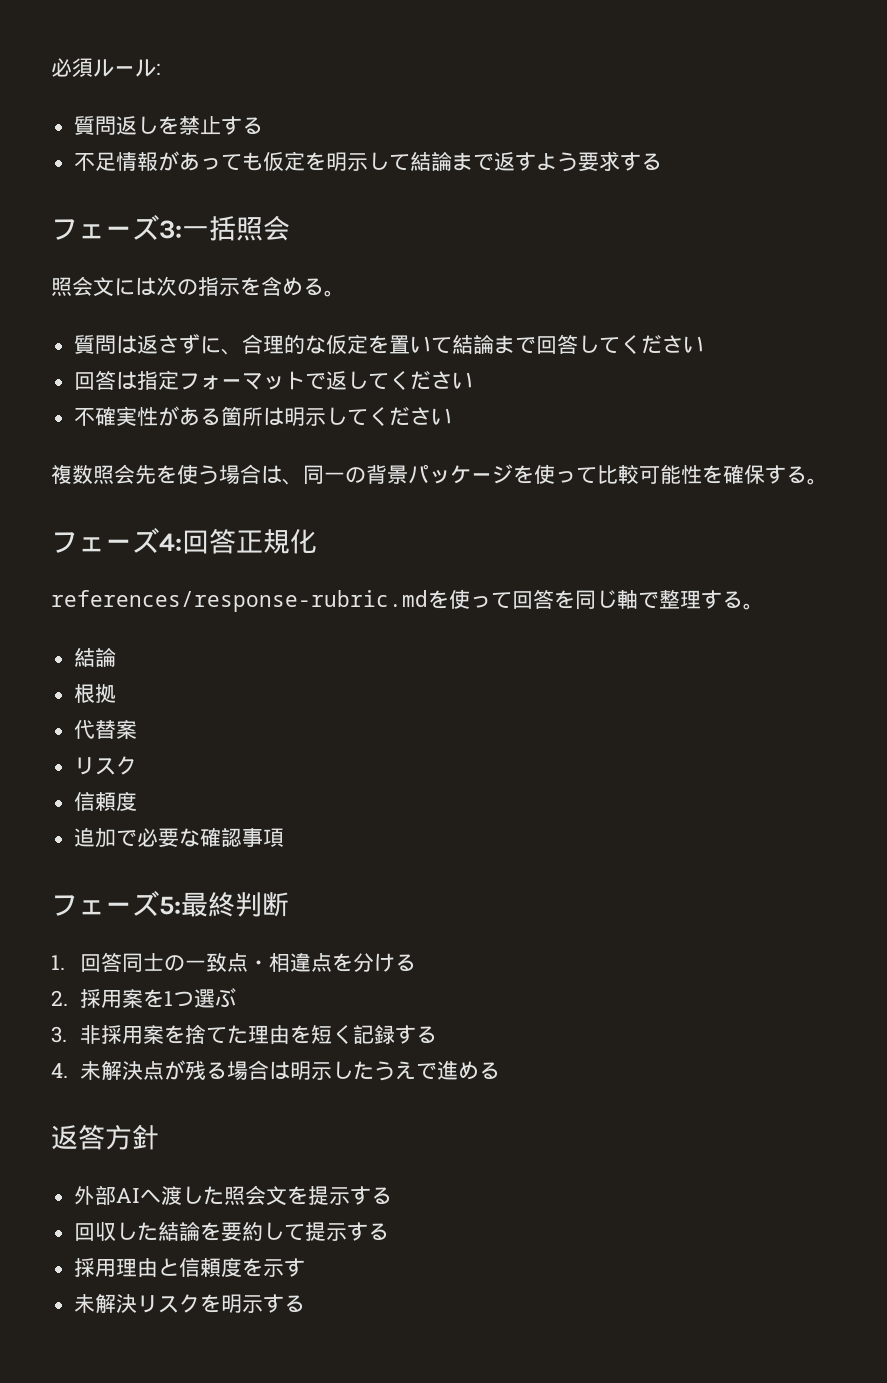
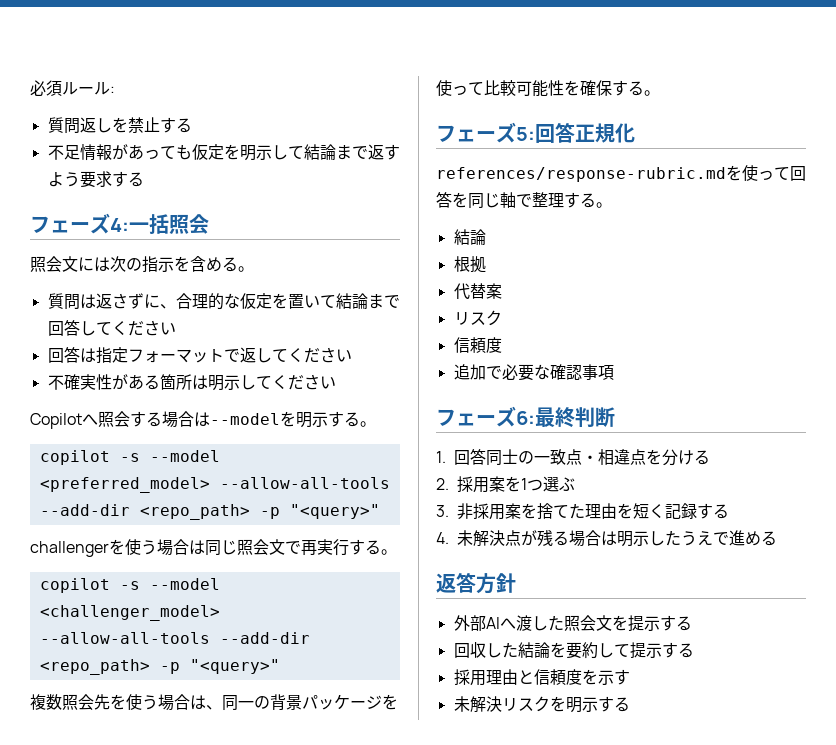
- フェーズ3:一括照会
+ フェーズ4:一括照会
+ Copilotへ照会する場合は--modelを明示する。
+ copilot -s --model <preferred_model> --allow-all-tools --add-dir <repo_path> -p "<query>"
+ challengerを使う場合は同じ照会文で再実行する。
+ copilot -s --model <challenger_model> --allow-all-tools --add-dir <repo_path> -p "<query>"
- フェーズ4:回答正規化
+ フェーズ5:回答正規化
- フェーズ5:最終判断
+ フェーズ6:最終判断

